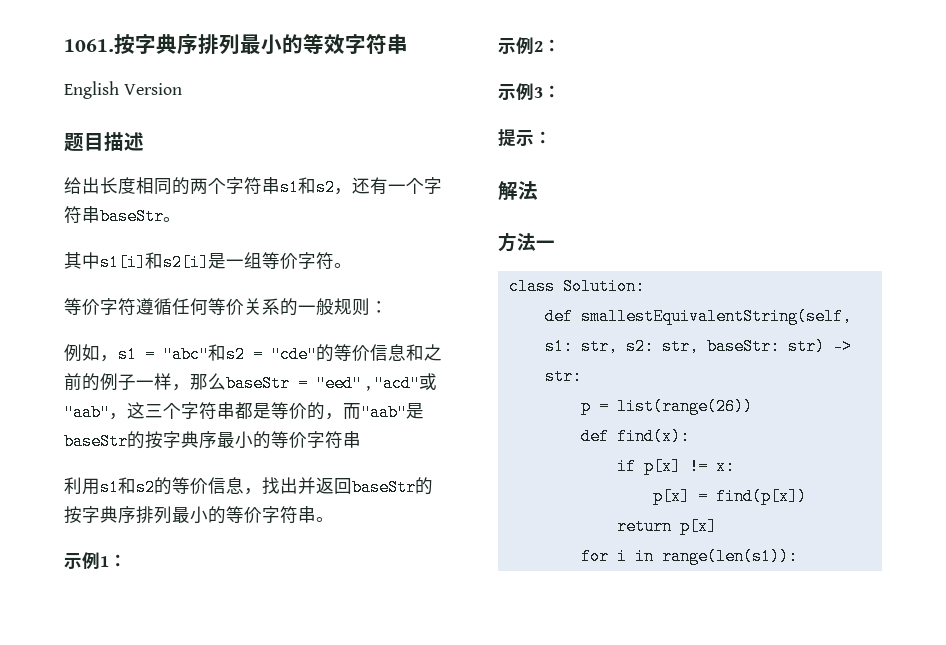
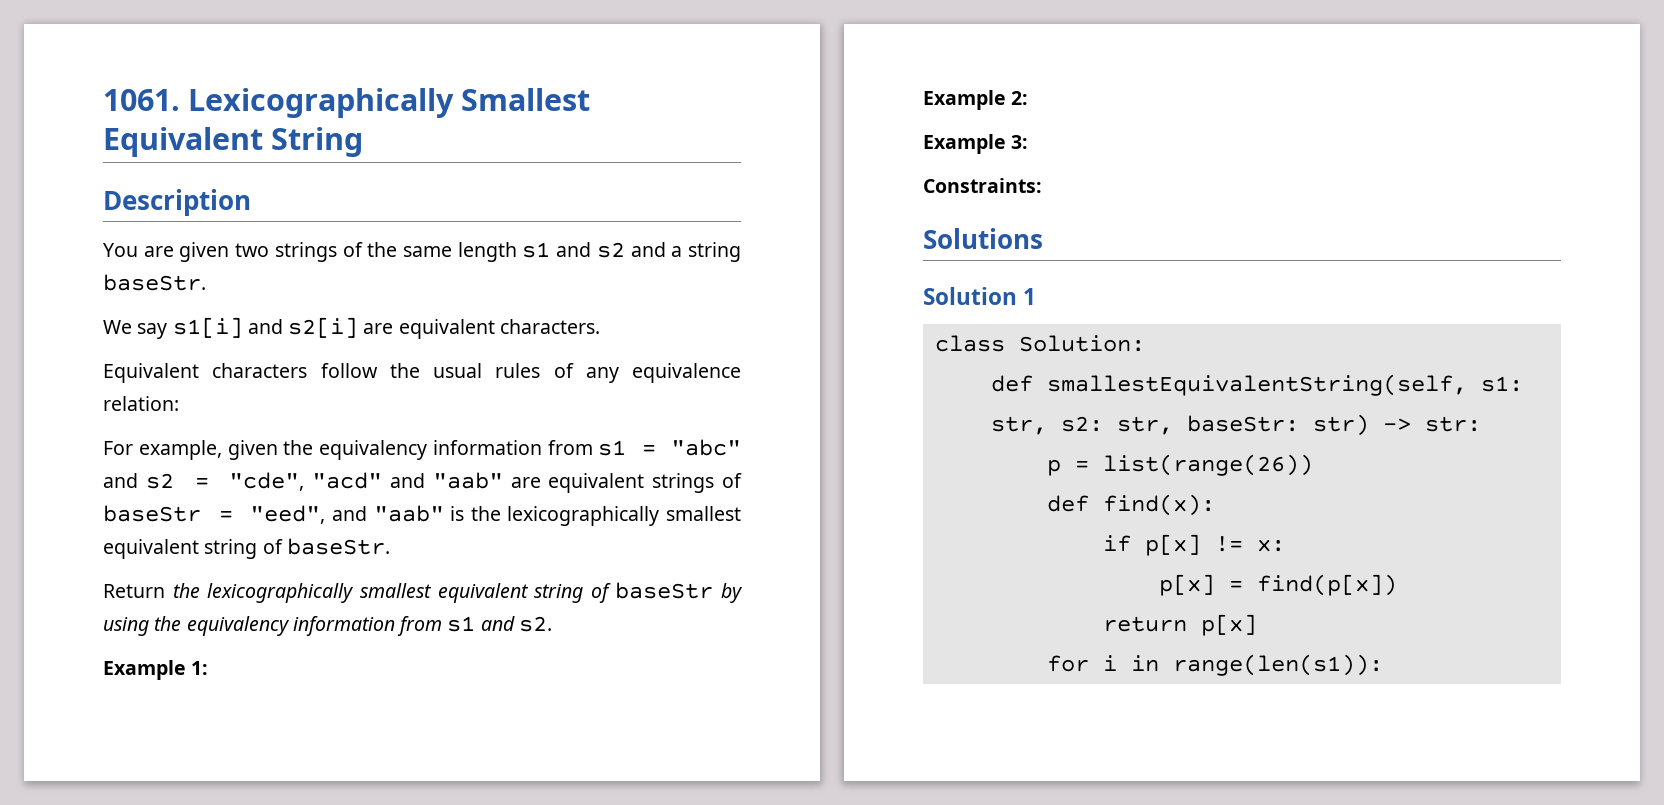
- 按字典序排列最小的等效字符串
- English Version
- 题目描述
- 给出长度相同的两个字符串s1和s2，还有一个字符串baseStr。
- 其中s1[i]和s2[i]是一组等价字符。
- 等价字符遵循任何等价关系的一般规则：
- 例如，s1 = "abc"和s2 = "cde"的等价信息和之前的例子一样，那么baseStr = "eed" , "acd"或"aab"，这三个字符串都是等价的，而"aab"是baseStr的按字典序最小的等价字符串
- 利用s1和s2的等价信息，找出并返回baseStr的按字典序排列最小的等价字符串。
- 示例1：
- 示例2：
- 示例3：
- 提示：
- 解法
- 方法一
+ Lexicographically Smallest Equivalent String
+ Description
+ You are given two strings of the same length s1 and s2 and a string baseStr.
+ We say s1[i] and s2[i] are equivalent characters.
+ Equivalent characters follow the usual rules of any equivalence relation:
+ For example, given the equivalency information from s1 = "abc" and s2 = "cde", "acd" and "aab" are equivalent strings of baseStr = "eed", and "aab" is the lexicographically smallest equivalent string of baseStr.
+ Return the lexicographically smallest equivalent string of baseStr by using the equivalency information from s1 and s2.
+ Example 1:
+ Example 2:
+ Example 3:
+ Constraints:
+ Solutions
+ Solution 1

